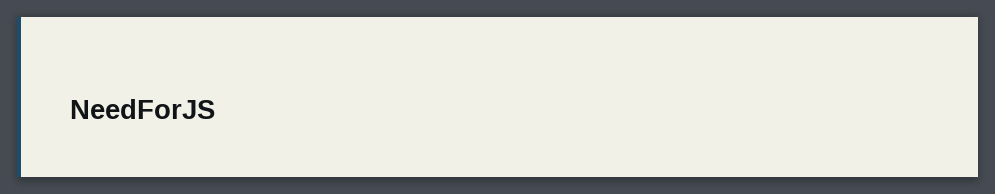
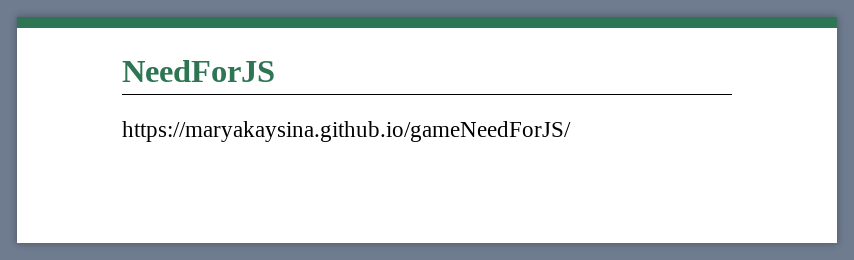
+ https://maryakaysina.github.io/gameNeedForJS/

